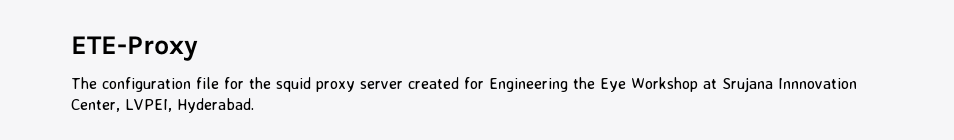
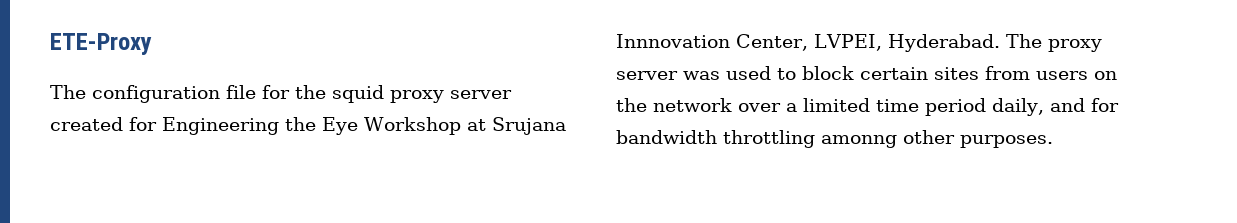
+ The proxy server was used to block certain sites from users on the network over a limited time period daily, and for bandwidth throttling amonng other purposes.

